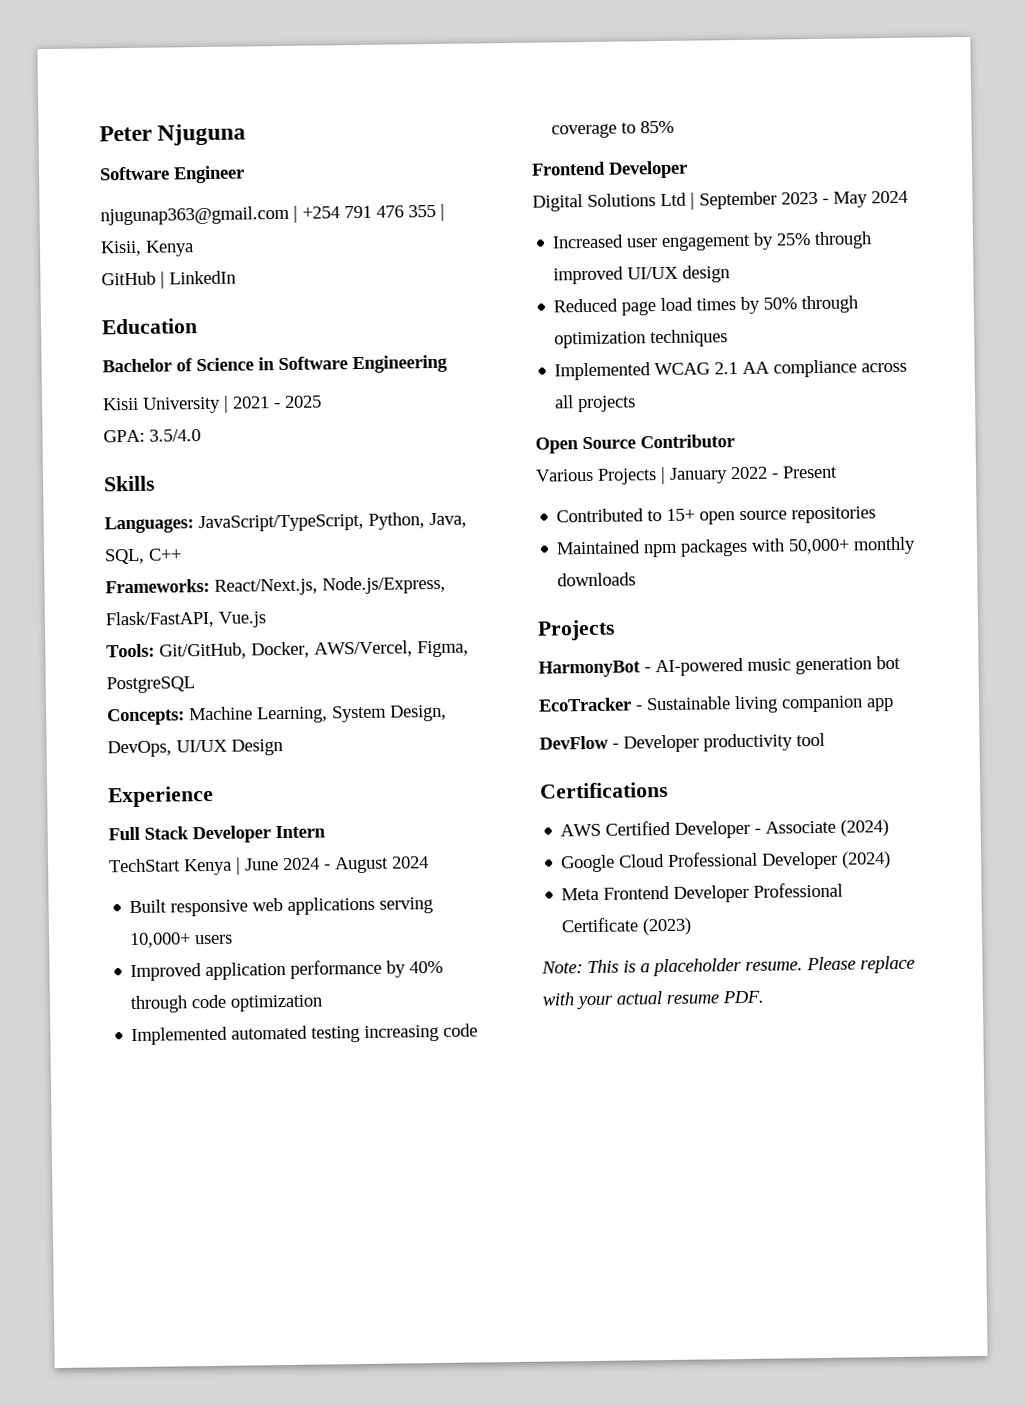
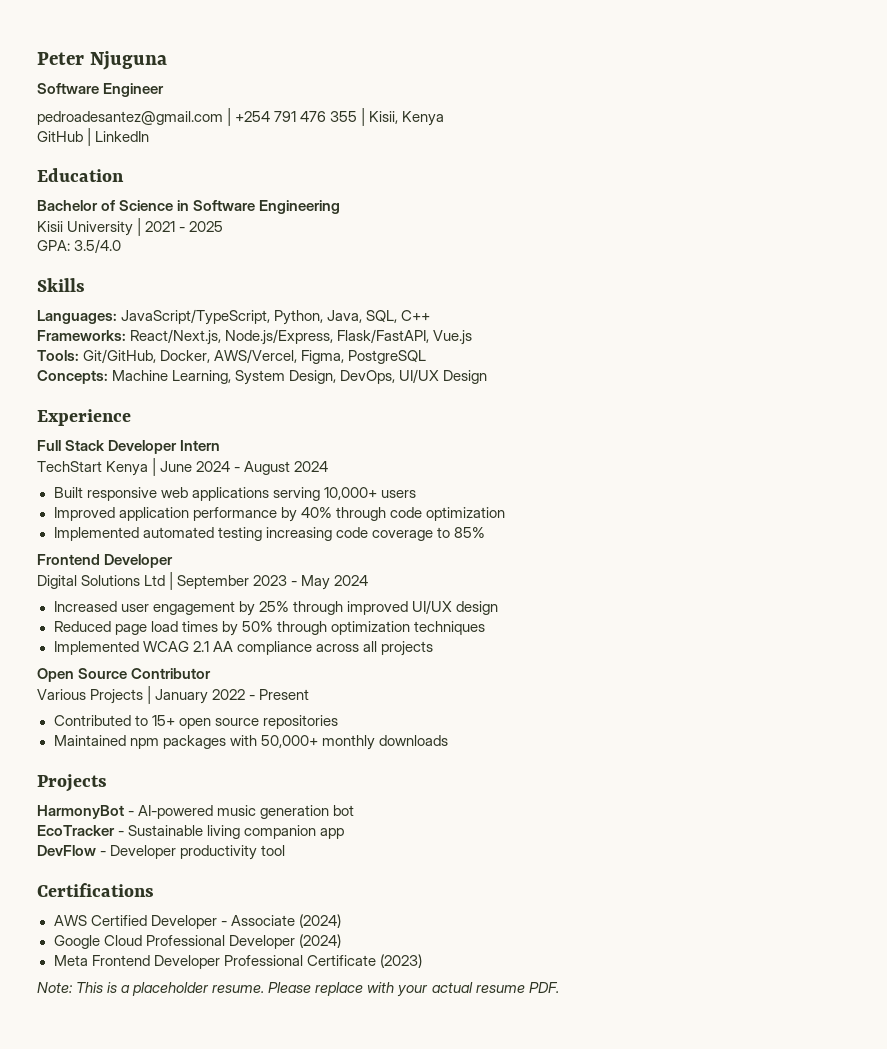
- njugunap363@gmail.com | +254 791 476 355 | Kisii, Kenya
+ pedroadesantez@gmail.com | +254 791 476 355 | Kisii, Kenya

